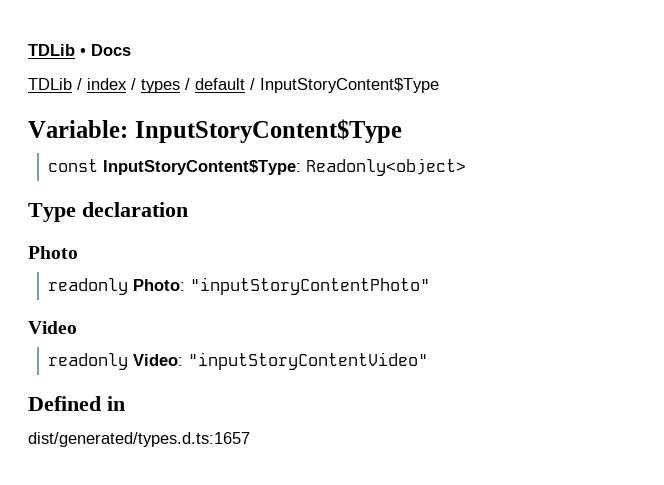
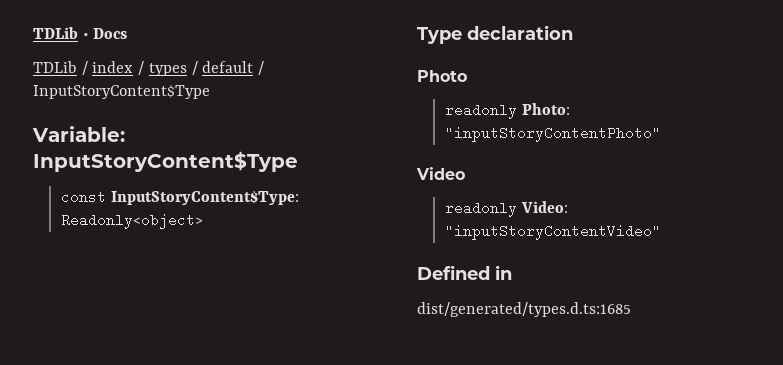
- dist/generated/types.d.ts:1657
+ dist/generated/types.d.ts:1685

